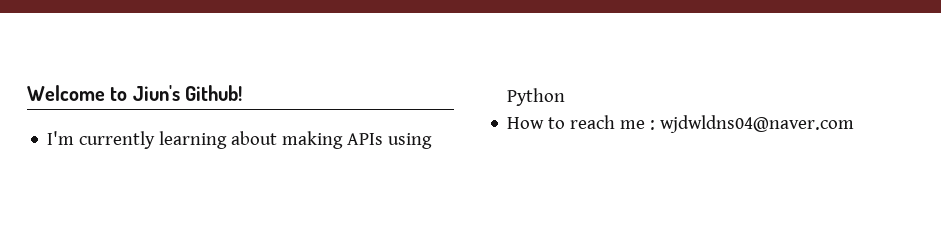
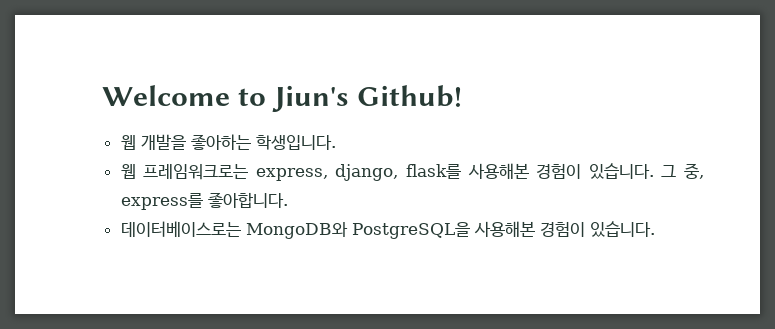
- I'm currently learning about making APIs using Python
- How to reach me : wjdwldns04@naver.com
+ 웹 개발을 좋아하는 학생입니다.
+ 웹 프레임워크로는 express, django, flask를 사용해본 경험이 있습니다. 그 중, express를 좋아합니다.
+ 데이터베이스로는 MongoDB와 PostgreSQL을 사용해본 경험이 있습니다.

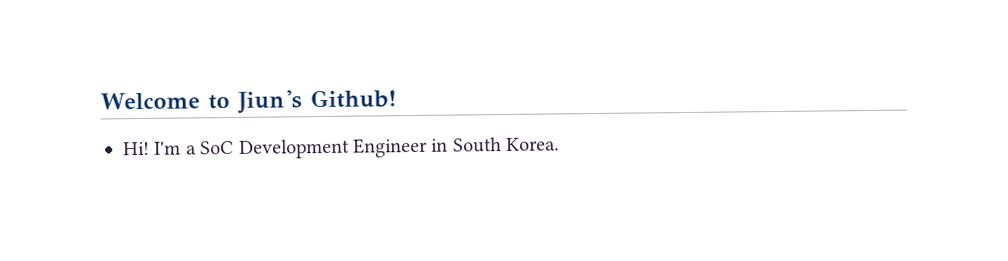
- 웹 개발을 좋아하는 학생입니다.
- 웹 프레임워크로는 express, django, flask를 사용해본 경험이 있습니다. 그 중, express를 좋아합니다.
- 데이터베이스로는 MongoDB와 PostgreSQL을 사용해본 경험이 있습니다.
+ Hi! I'm a SoC Development Engineer in South Korea.

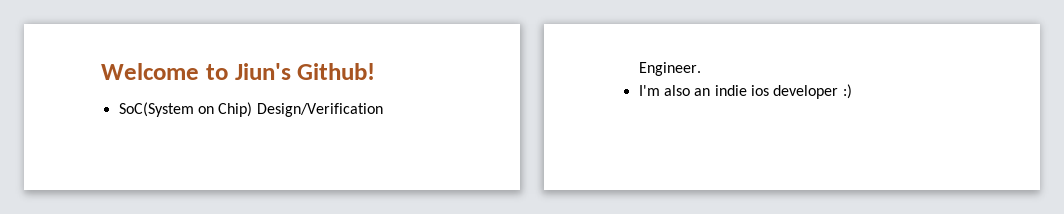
- Hi! I'm a SoC Development Engineer in South Korea.
+ SoC(System on Chip) Design/Verification Engineer.
+ I'm also an indie ios developer :)

